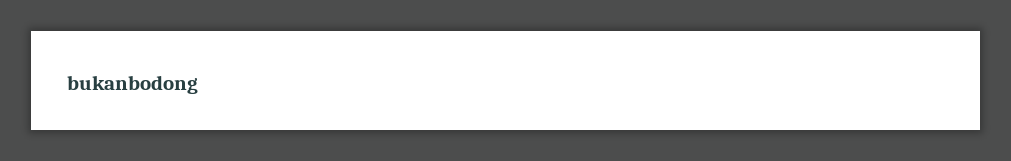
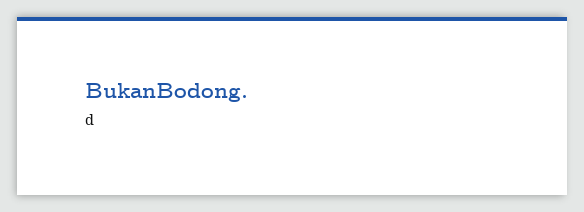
- bukanbodong
+ BukanBodong.
+ d

